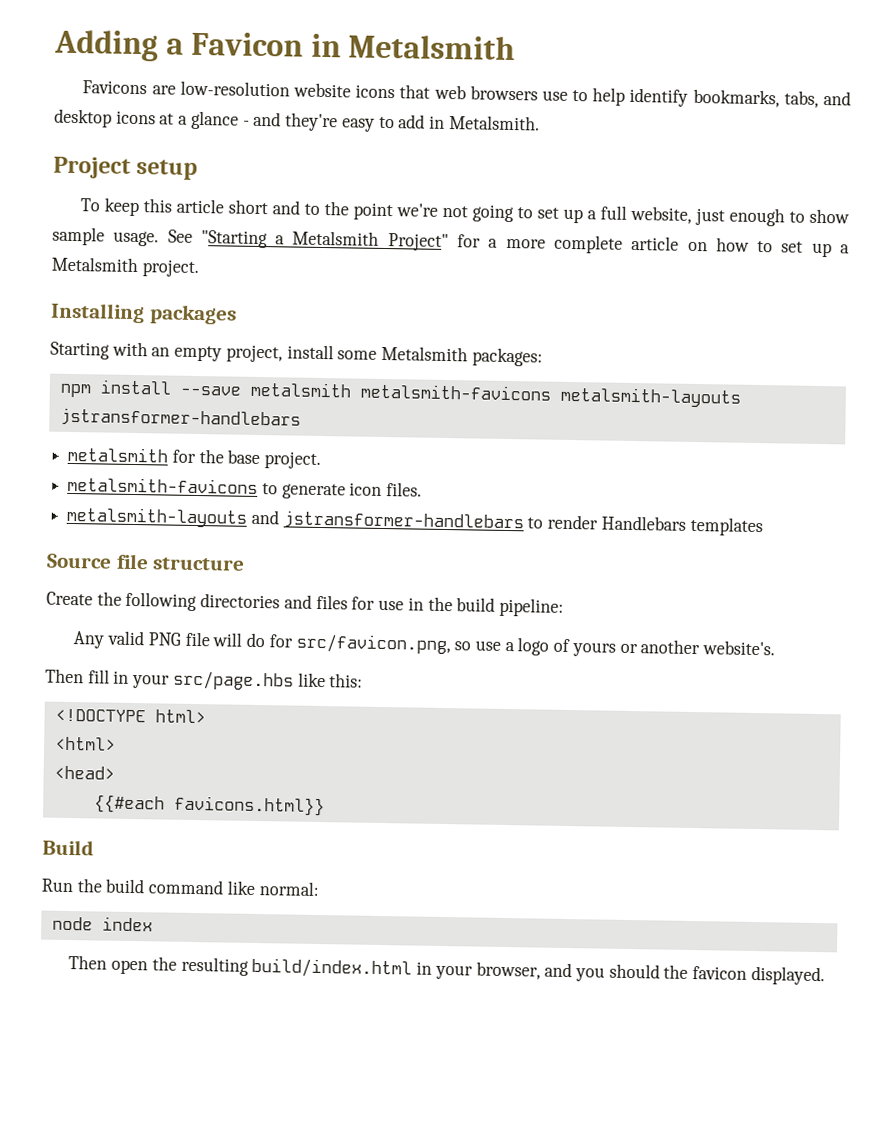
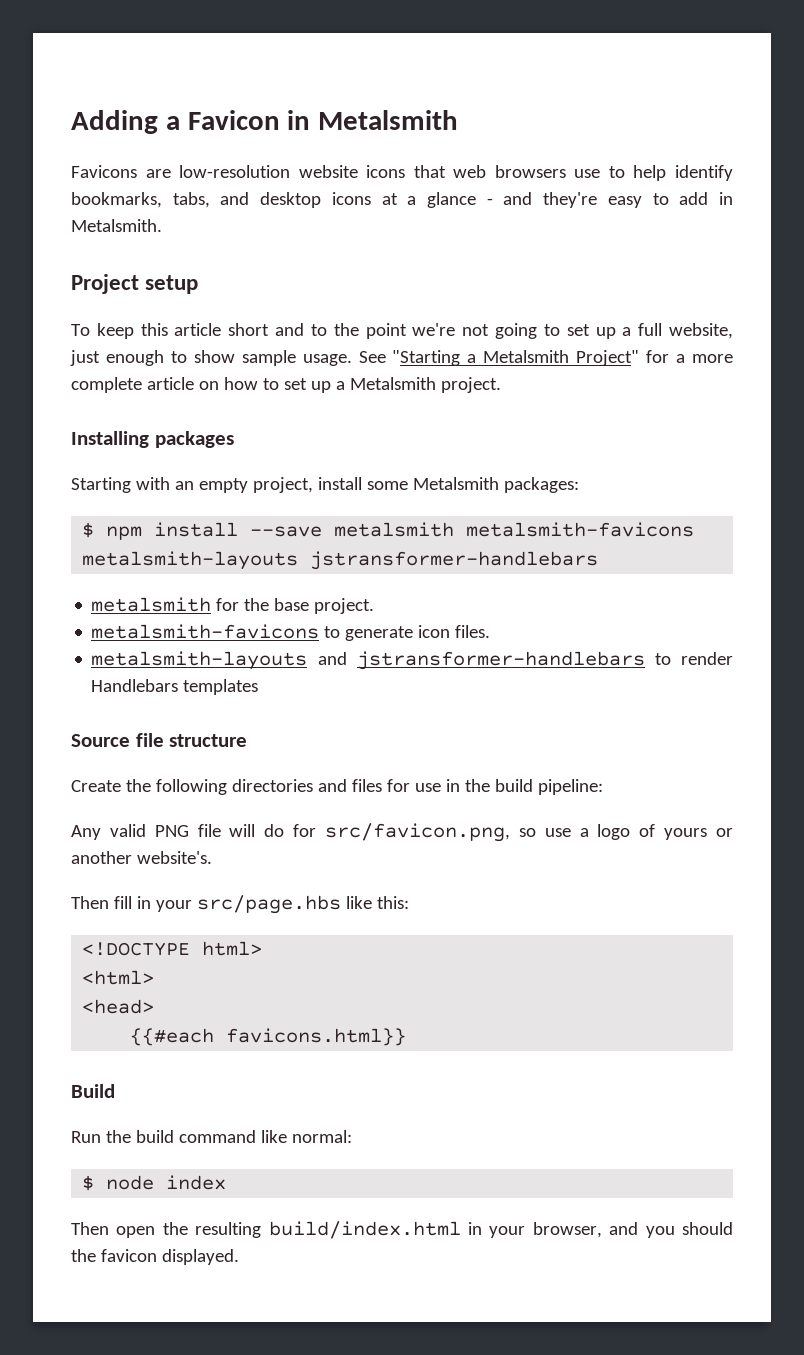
- npm install --save metalsmith metalsmith-favicons metalsmith-layouts jstransformer-handlebars
+ $ npm install --save metalsmith metalsmith-favicons metalsmith-layouts jstransformer-handlebars
- node index
+ $ node index

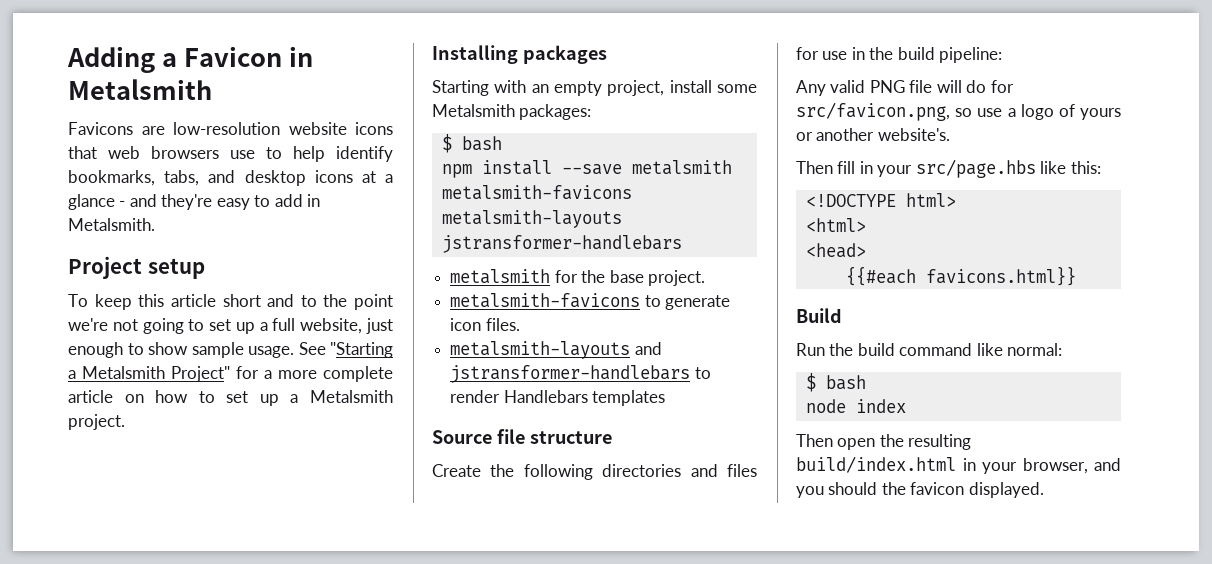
  Starting with an empty project, install some Metalsmith packages:
- $ npm install --save metalsmith metalsmith-favicons metalsmith-layouts jstransformer-handlebars
+ $ bash
+ npm install --save metalsmith metalsmith-favicons metalsmith-layouts jstransformer-handlebars
  Run the build command like normal:
- $ node index
+ $ bash
+ node index

